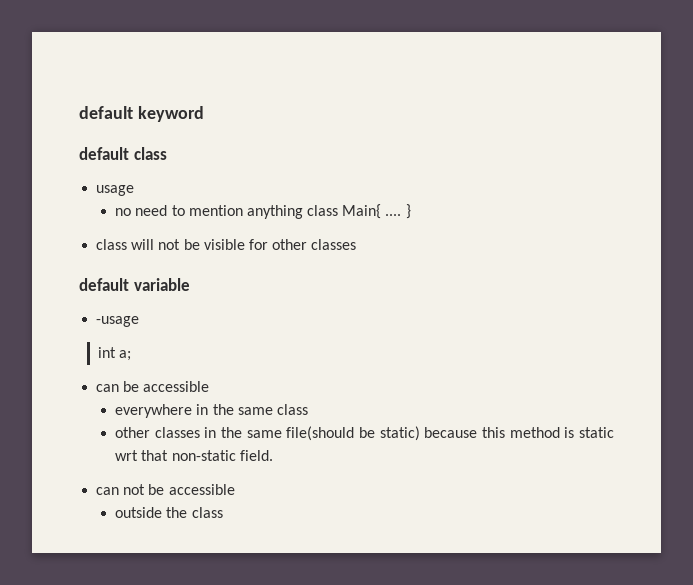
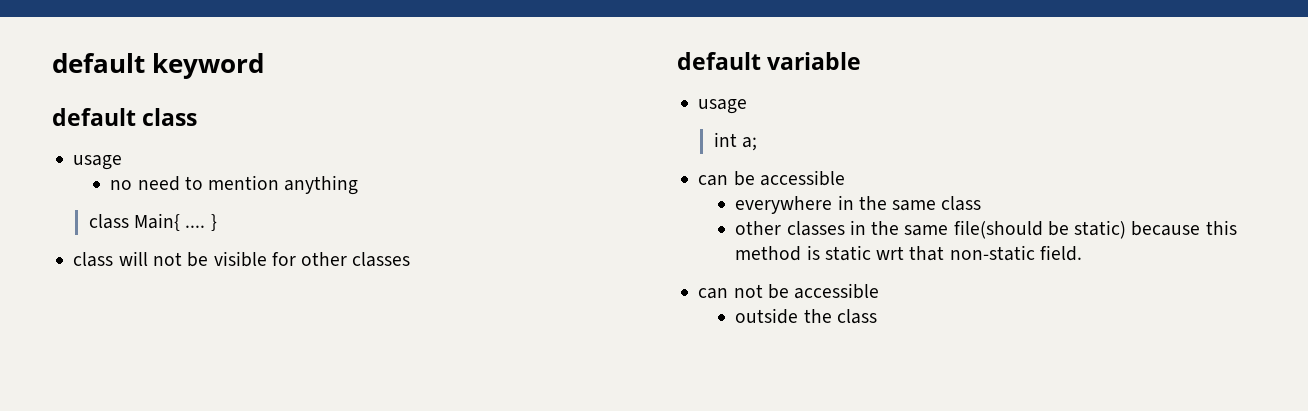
- no need to mention anything class Main{ ....
+ no need to mention anything
+ class Main{ ....
  default variable
- -usage
+ usage

